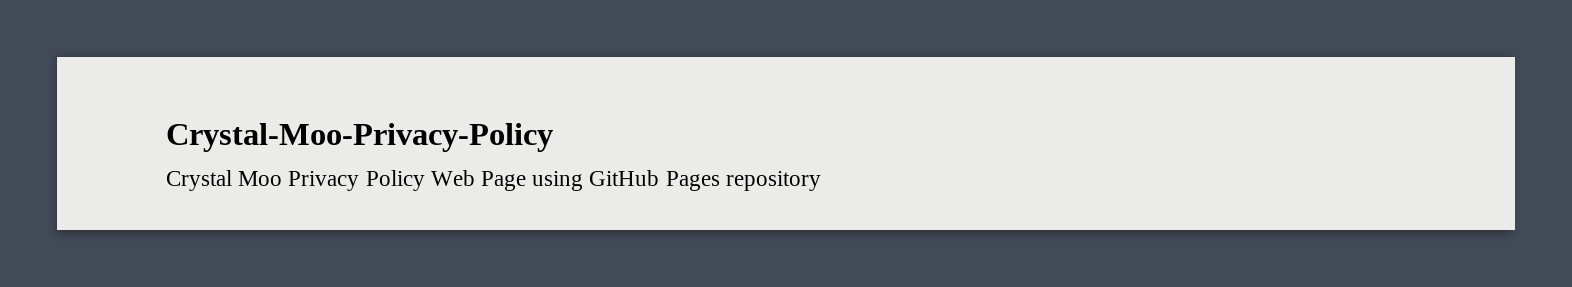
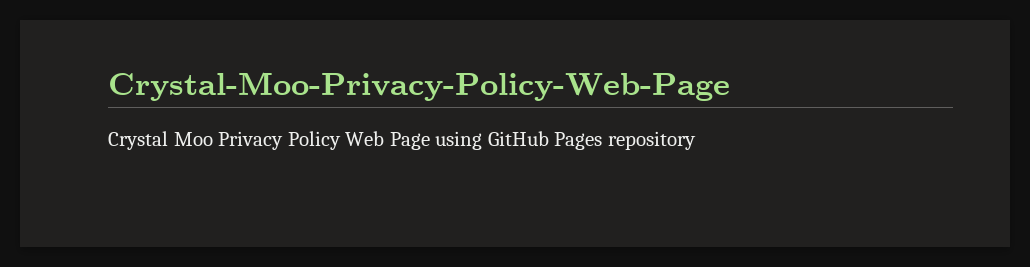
- Crystal-Moo-Privacy-Policy
+ Crystal-Moo-Privacy-Policy-Web-Page

